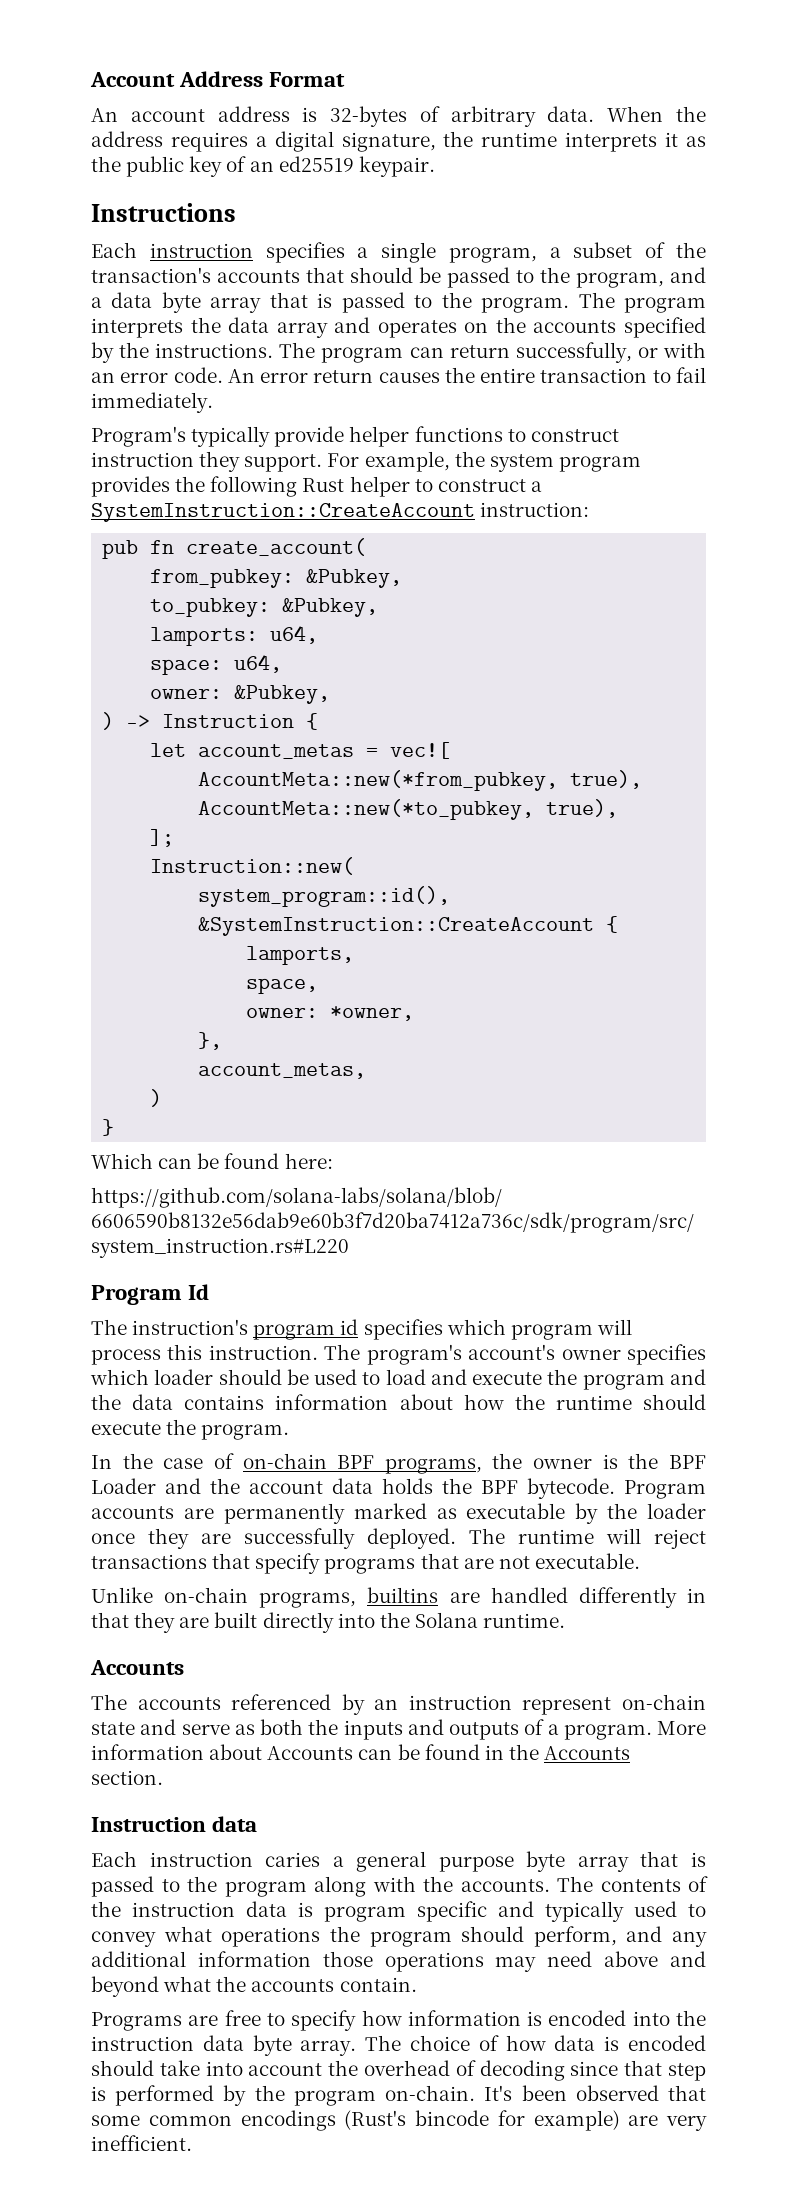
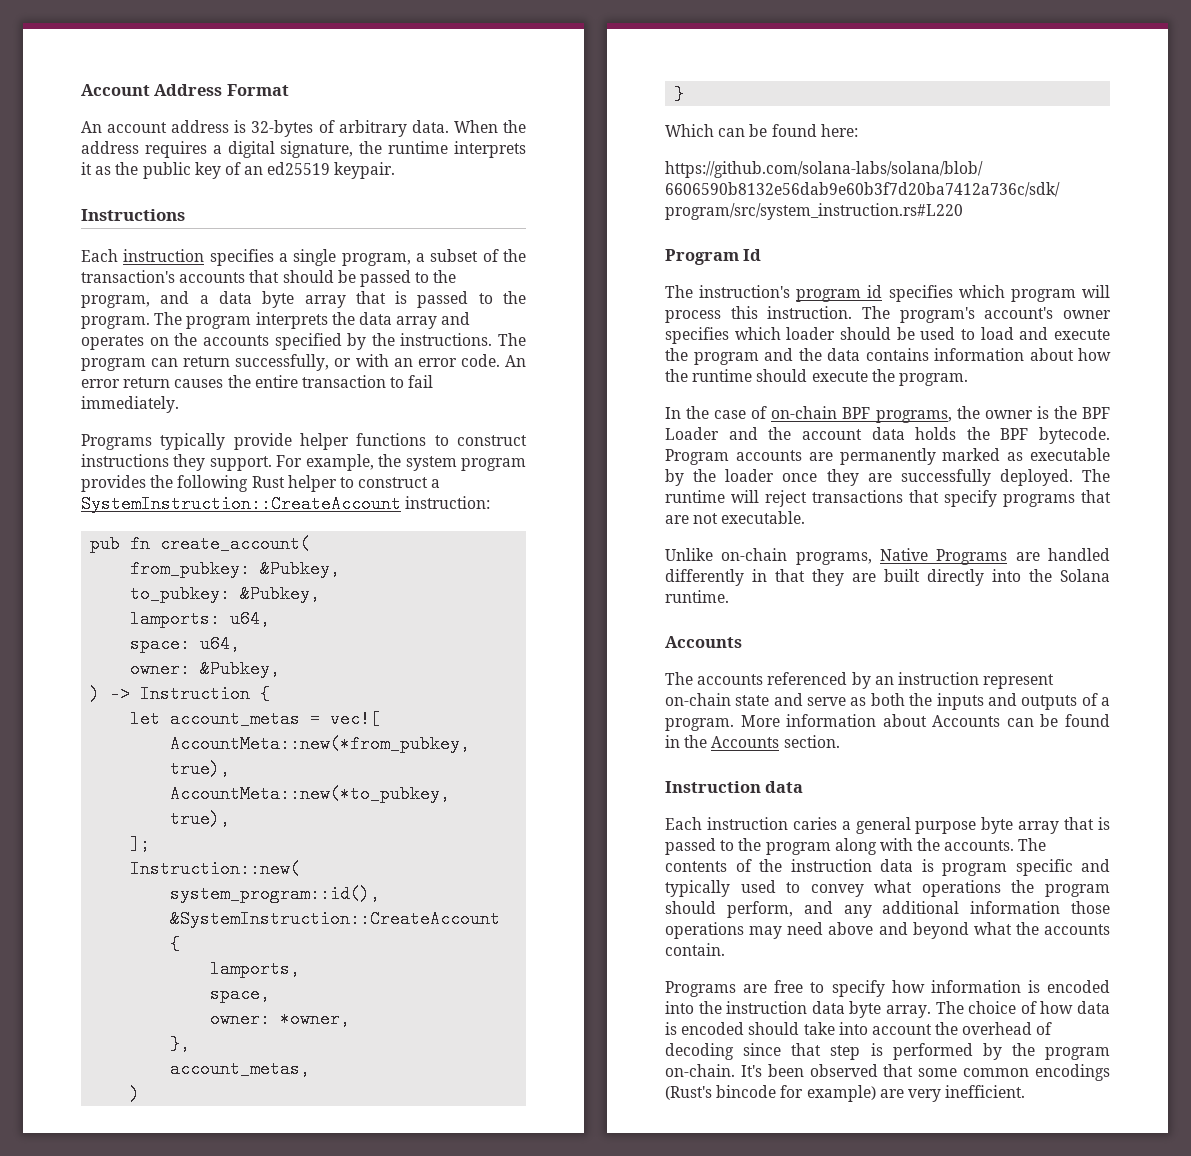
- Program's typically provide helper functions to construct instruction they support.
+ Programs typically provide helper functions to construct instructions they support.
- Unlike on-chain programs, builtins are handled differently in that they are built directly into the Solana runtime.
+ Unlike on-chain programs, Native Programs are handled differently in that they are built directly into the Solana runtime.

